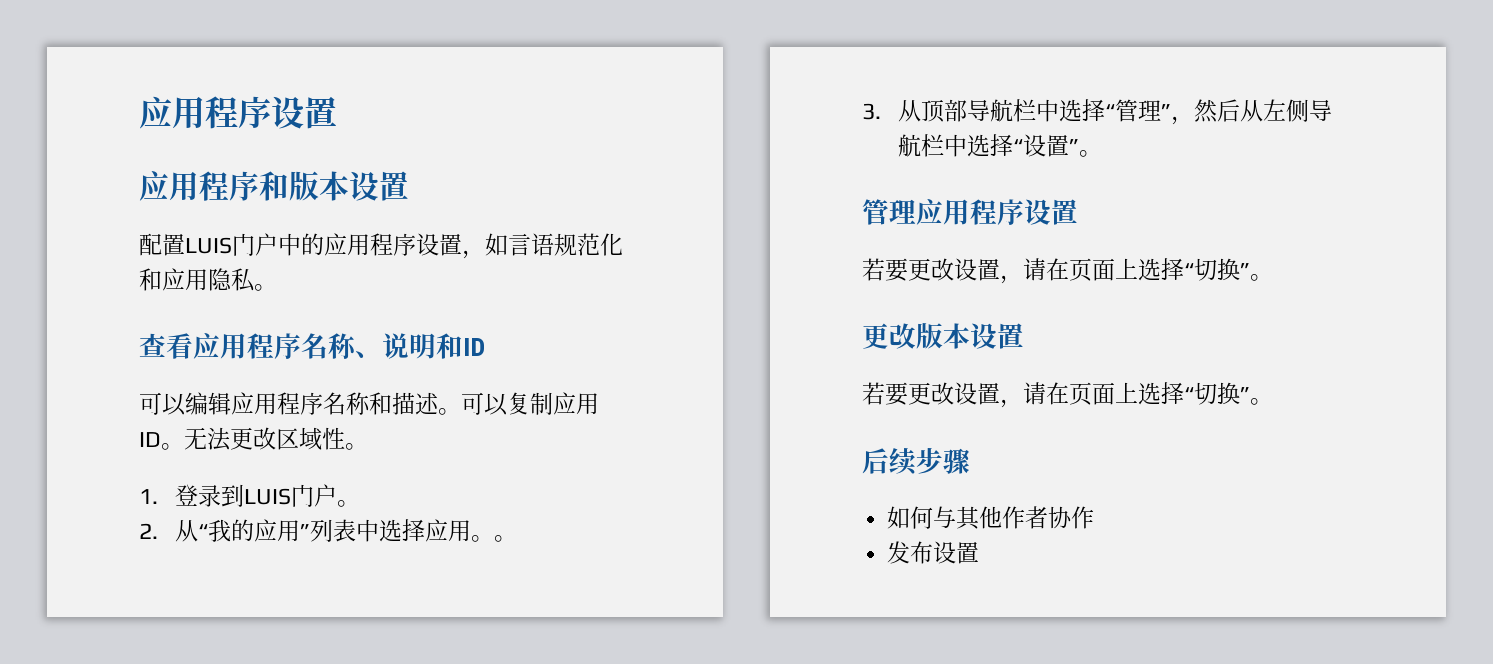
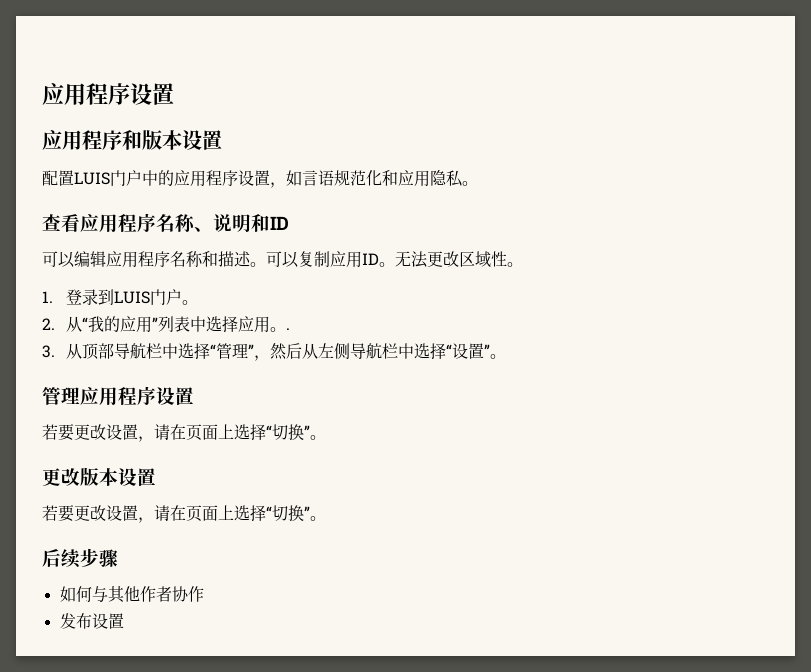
- 2.从“我的应用”列表中选择应用。。
+ 2.从“我的应用”列表中选择应用。.

